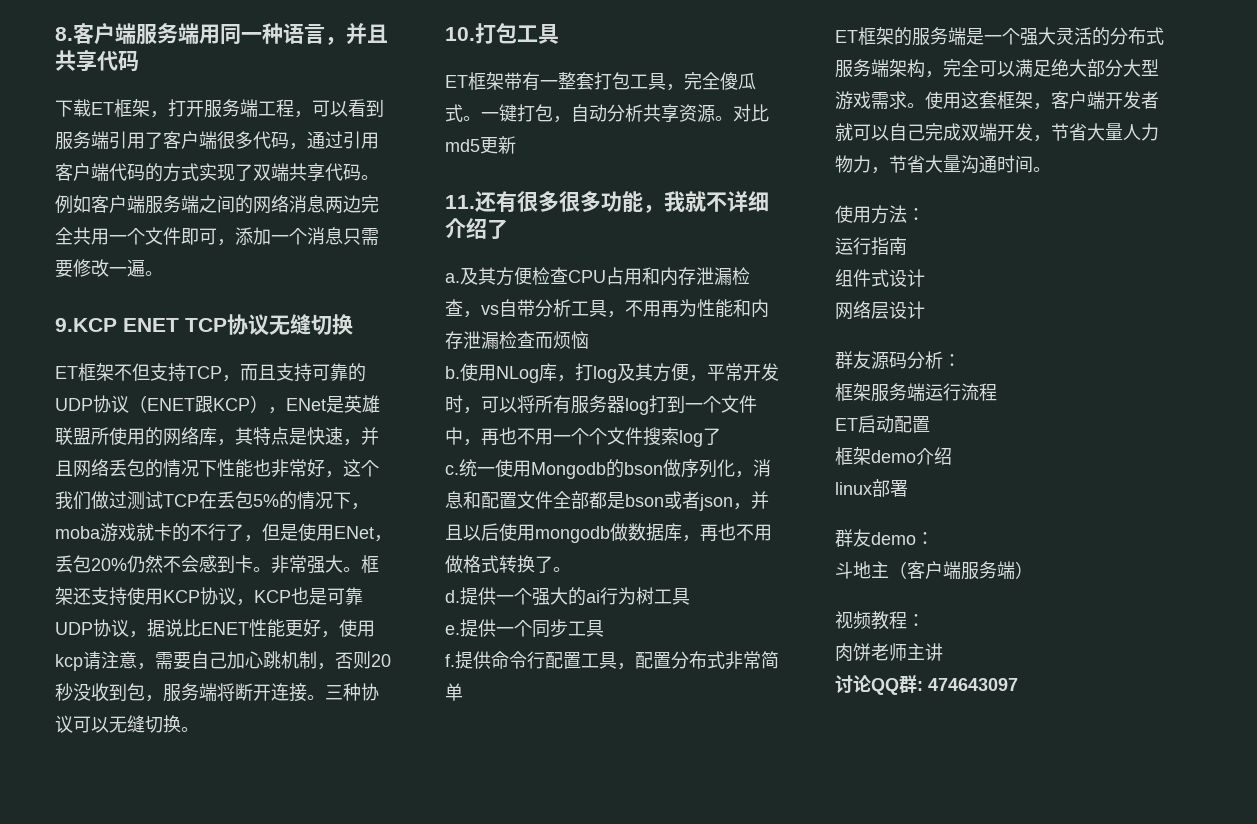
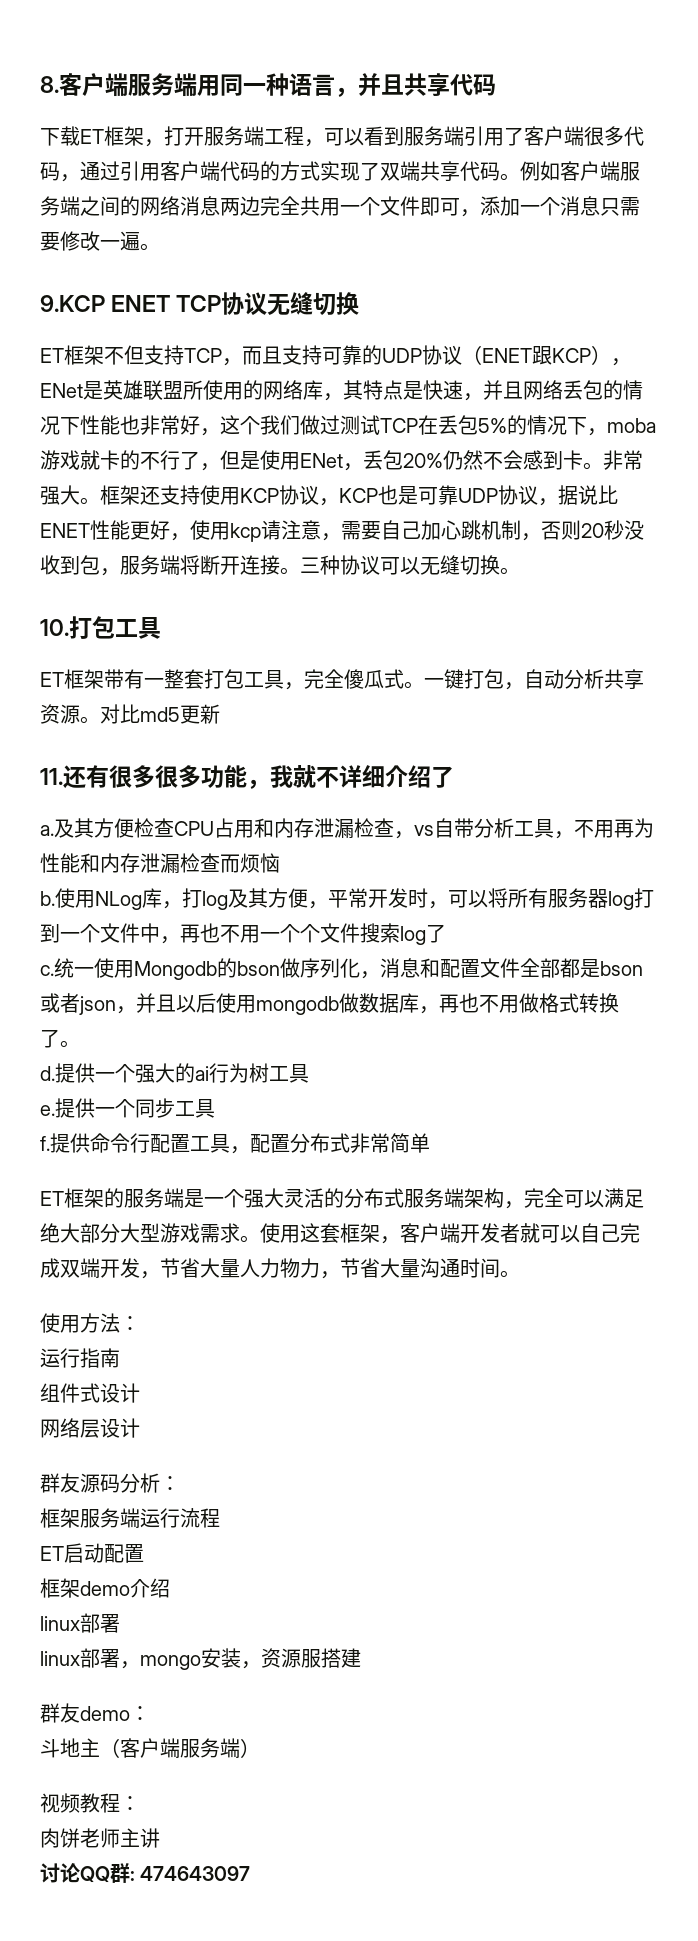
+ linux部署，mongo安装，资源服搭建

